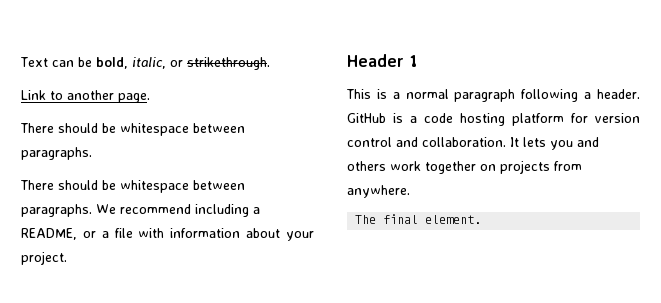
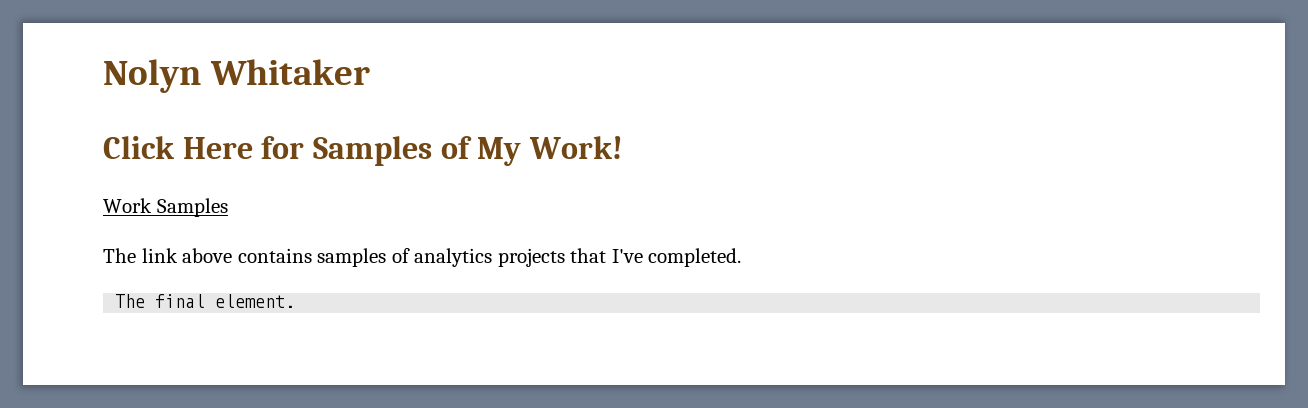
- Text can be bold, italic, or strikethrough.
- Link to another page.
- There should be whitespace between paragraphs.
- There should be whitespace between paragraphs. We recommend including a README, or a file with information about your project.
- Header 1
- This is a normal paragraph following a header. GitHub is a code hosting platform for version control and collaboration. It lets you and others work together on projects from anywhere.
+ Nolyn Whitaker
+ Click Here for Samples of My Work!
+ Work Samples
+ The link above contains samples of analytics projects that I've completed.

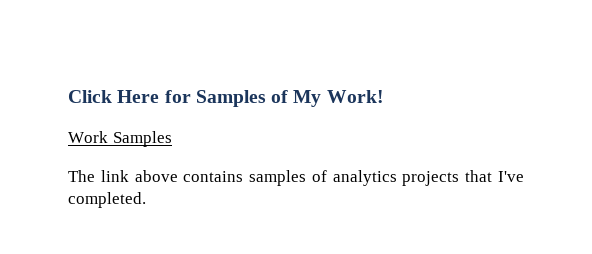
- Nolyn Whitaker
- The final element.

